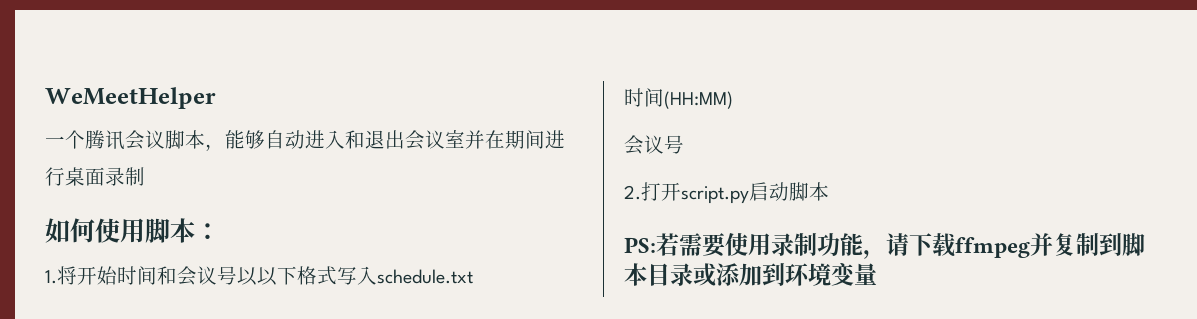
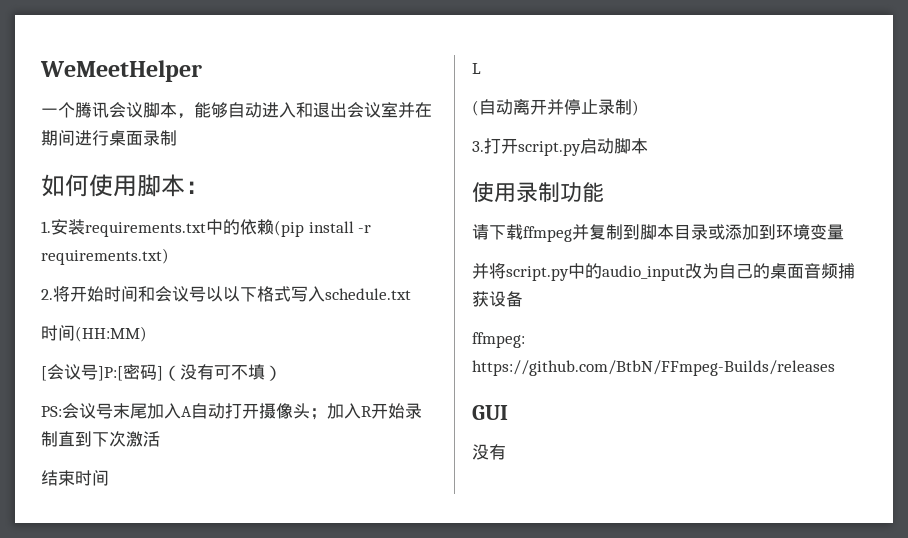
- 1.将开始时间和会议号以以下格式写入schedule.txt
+ 1.安装requirements.txt中的依赖(pip install -r requirements.txt)
+ 2.将开始时间和会议号以以下格式写入schedule.txt
  时间(HH:MM)
- 会议号
- 2.打开script.py启动脚本
+ [会议号]P:[密码]（没有可不填）
+ PS:会议号末尾加入A自动打开摄像头；加入R开始录制直到下次激活
+ 结束时间
+ L
+ (自动离开并停止录制)
+ 3.打开script.py启动脚本
- PS:若需要使用录制功能，请下载ffmpeg并复制到脚本目录或添加到环境变量
+ 使用录制功能
+ 请下载ffmpeg并复制到脚本目录或添加到环境变量
+ 并将script.py中的audio_input改为自己的桌面音频捕获设备
+ ffmpeg: https://github.com/BtbN/FFmpeg-Builds/releases
+ GUI
+ 没有

